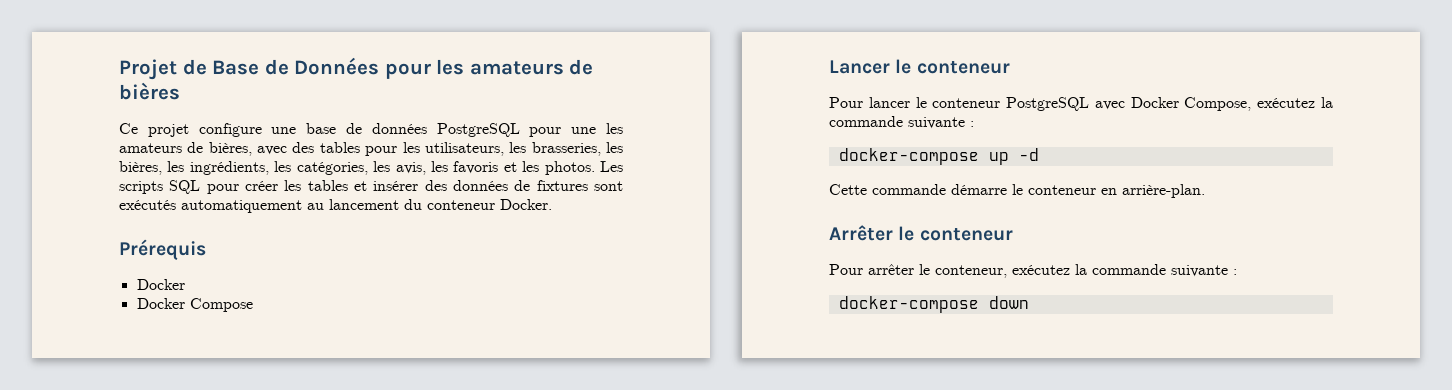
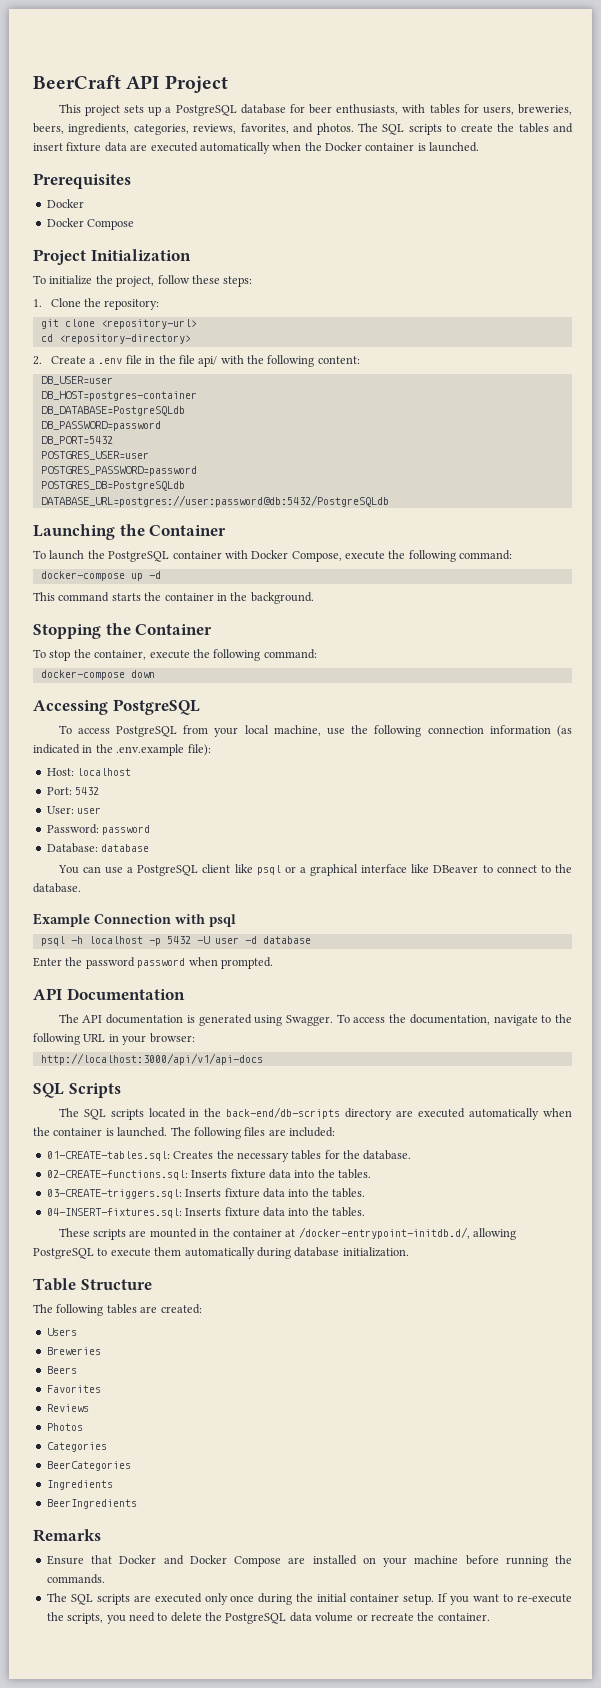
- Projet de Base de Données pour les amateurs de bières
- Ce projet configure une base de données PostgreSQL pour une les amateurs de bières, avec des tables pour les utilisateurs, les brasseries, les bières, les ingrédients, les catégories, les avis, les favoris et les photos. Les scripts SQL pour créer les tables et insérer des données de fixtures sont exécutés automatiquement au lancement du conteneur Docker.
- Prérequis
+ BeerCraft API Project
+ This project sets up a PostgreSQL database for beer enthusiasts, with tables for users, breweries, beers, ingredients, categories, reviews, favorites, and photos. The SQL scripts to create the tables and insert fixture data are executed automatically when the Docker container is launched.
+ Prerequisites
  Docker
  Docker Compose
- Lancer le conteneur
- Pour lancer le conteneur PostgreSQL avec Docker Compose, exécutez la commande suivante :
+ Project Initialization
+ To initialize the project, follow these steps:
+ 1. Clone the repository:
+ git clone <repository-url>
+ cd <repository-directory>
+ 2. Create a .env file in the file api/ with the following content:
+ DB_USER=user
+ DB_HOST=postgres-container
+ DB_DATABASE=PostgreSQLdb
+ DB_PASSWORD=password
+ DB_PORT=5432
+ POSTGRES_USER=user
+ POSTGRES_PASSWORD=password
+ POSTGRES_DB=PostgreSQLdb
+ DATABASE_URL=postgres://user:password@db:5432/PostgreSQLdb
+ Launching the Container
+ To launch the PostgreSQL container with Docker Compose, execute the following command:
  docker-compose up -d
- Cette commande démarre le conteneur en arrière-plan.
- Arrêter le conteneur
- Pour arrêter le conteneur, exécutez la commande suivante :
+ This command starts the container in the background.
+ Stopping the Container
+ To stop the container, execute the following command:
  docker-compose down
+ Accessing PostgreSQL
+ To access PostgreSQL from your local machine, use the following connection information (as indicated in the .env.example file):
+ Host: localhost
+ Port: 5432
+ User: user
+ Password: password
+ Database: database
+ You can use a PostgreSQL client like psql or a graphical interface like DBeaver to connect to the database.
+ Example Connection with psql
+ psql -h localhost -p 5432 -U user -d database
+ Enter the password password when prompted.
+ API Documentation
+ The API documentation is generated using Swagger. To access the documentation, navigate to the following URL in your browser:
+ http://localhost:3000/api/v1/api-docs
+ SQL Scripts
+ The SQL scripts located in the back-end/db-scripts directory are executed automatically when the container is launched. The following files are included:
+ 01-CREATE-tables.sql: Creates the necessary tables for the database.
+ 02-CREATE-functions.sql: Inserts fixture data into the tables.
+ 03-CREATE-triggers.sql: Inserts fixture data into the tables.
+ 04-INSERT-fixtures.sql: Inserts fixture data into the tables.
+ These scripts are mounted in the container at /docker-entrypoint-initdb.d/, allowing PostgreSQL to execute them automatically during database initialization.
+ Table Structure
+ The following tables are created:
+ Users
+ Breweries
+ Beers
+ Favorites
+ Reviews
+ Photos
+ Categories
+ BeerCategories
+ Ingredients
+ BeerIngredients
+ Remarks
+ Ensure that Docker and Docker Compose are installed on your machine before running the commands.
+ The SQL scripts are executed only once during the initial container setup. If you want to re-execute the scripts, you need to delete the PostgreSQL data volume or recreate the container.

